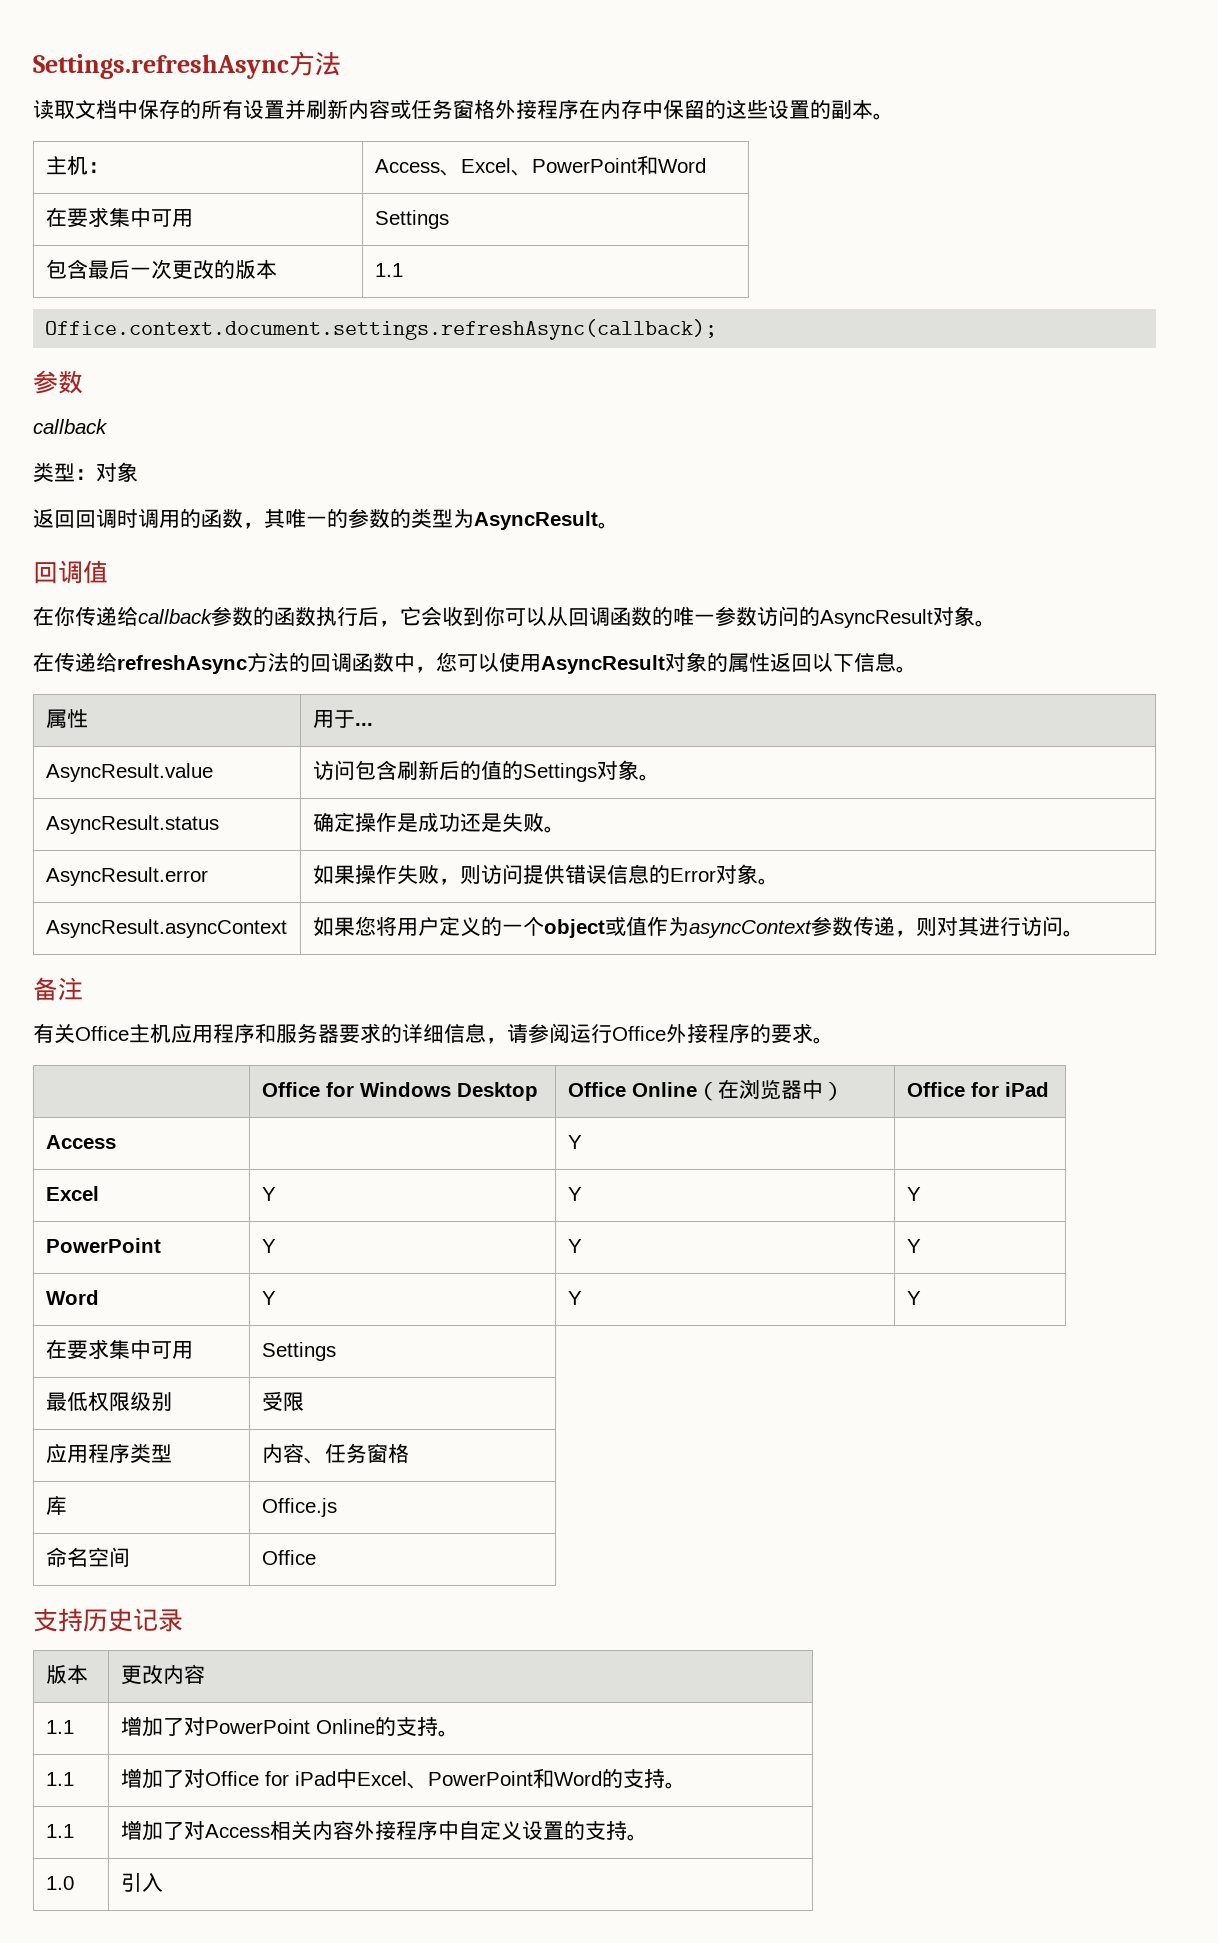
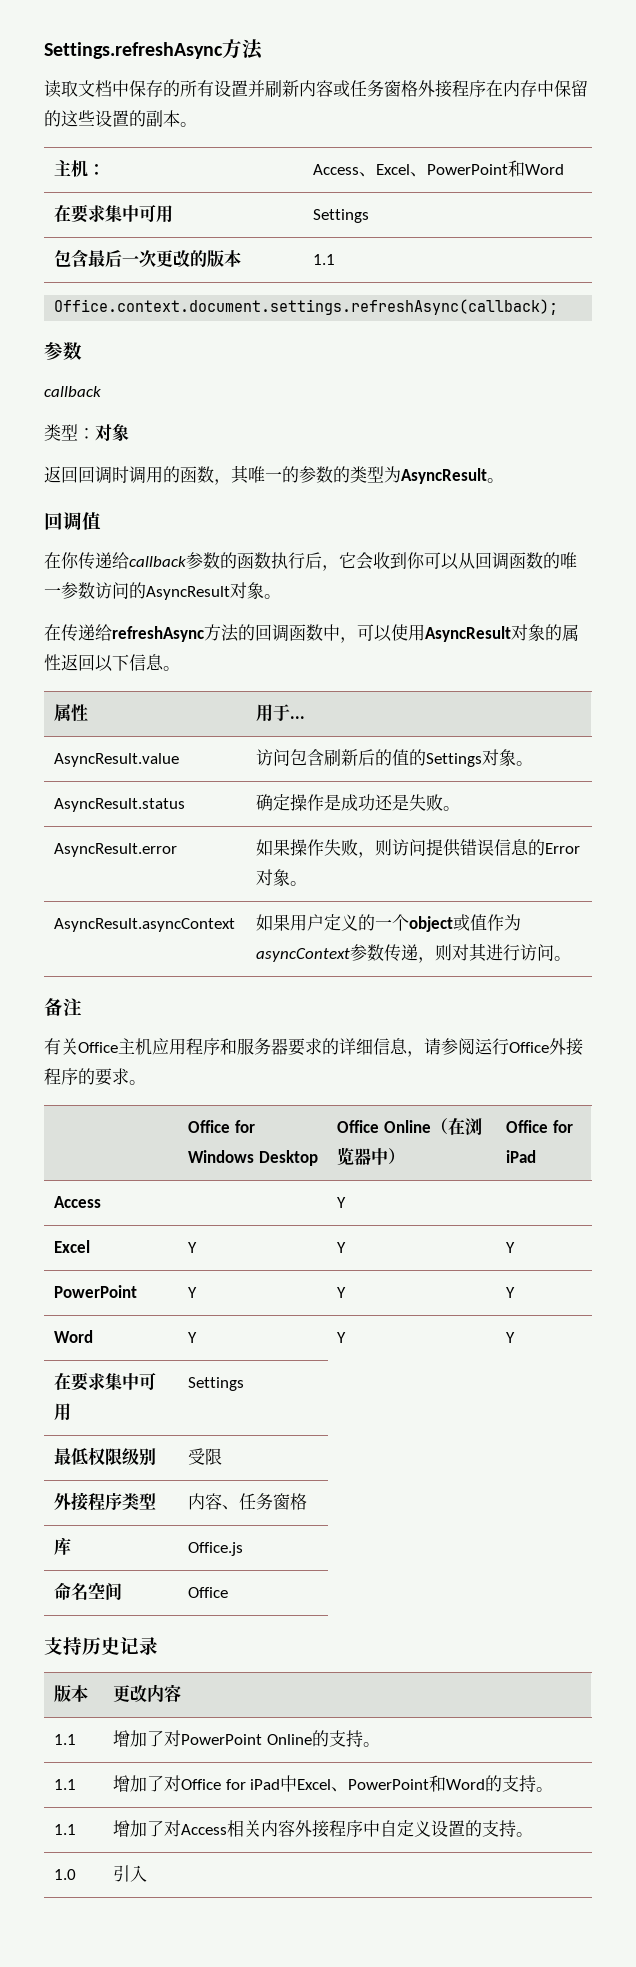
- 在传递给refreshAsync方法的回调函数中，您可以使用AsyncResult对象的属性返回以下信息。
+ 在传递给refreshAsync方法的回调函数中，可以使用AsyncResult对象的属性返回以下信息。
- AsyncResult.asyncContext | 如果您将用户定义的一个object或值作为asyncContext参数传递，则对其进行访问。
+ AsyncResult.asyncContext | 如果用户定义的一个object或值作为asyncContext参数传递，则对其进行访问。
- 应用程序类型 | 内容、任务窗格
+ 外接程序类型 | 内容、任务窗格

